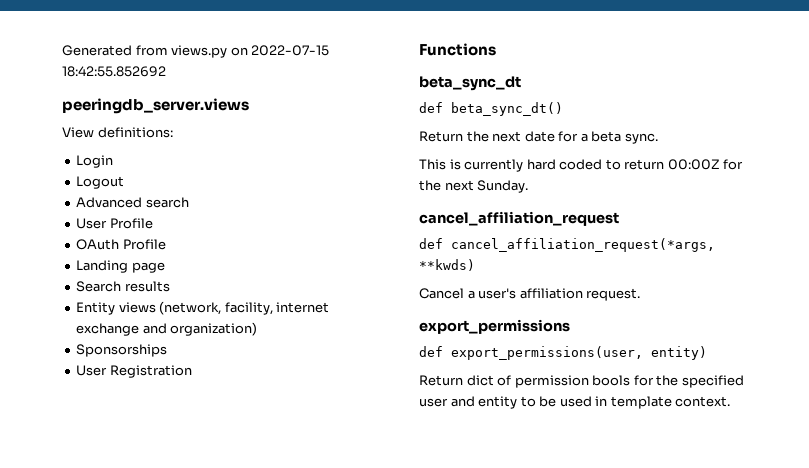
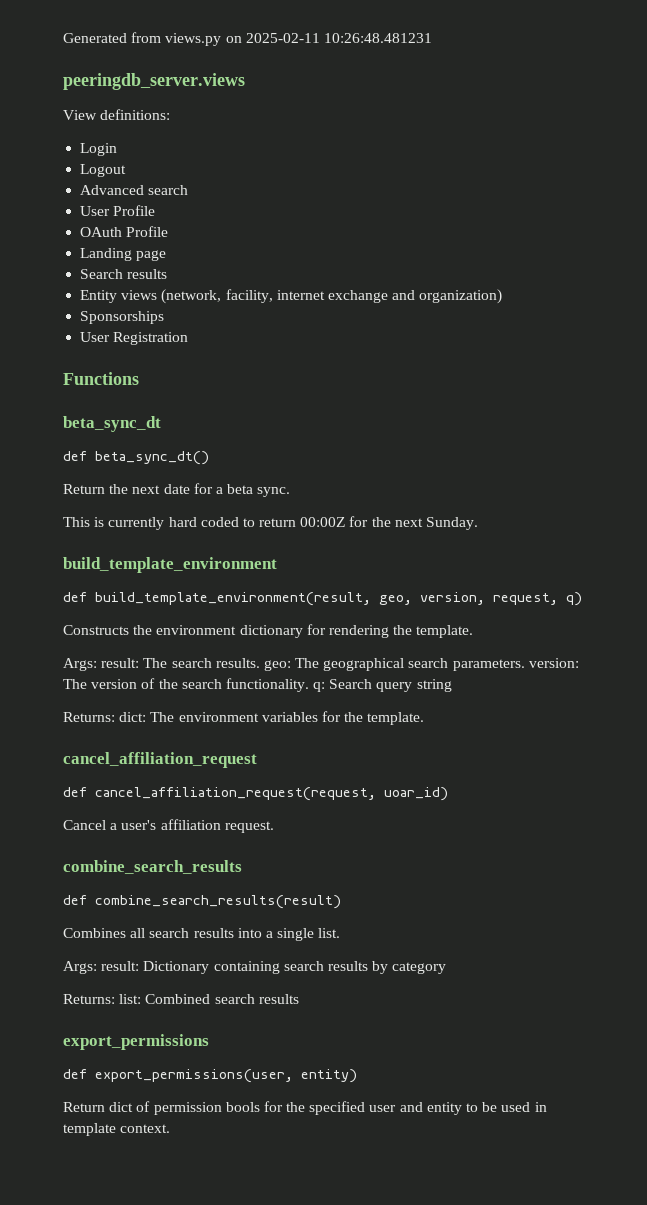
- Generated from views.py on 2022-07-15 18:42:55.852692
+ Generated from views.py on 2025-02-11 10:26:48.481231
+ build_template_environment
+ def build_template_environment(result, geo, version, request, q)
+ Constructs the environment dictionary for rendering the template.
+ Args: result: The search results. geo: The geographical search parameters. version: The version of the search functionality. q: Search query string
+ Returns: dict: The environment variables for the template.
- def cancel_affiliation_request(*args, **kwds)
+ def cancel_affiliation_request(request, uoar_id)
+ combine_search_results
+ def combine_search_results(result)
+ Combines all search results into a single list.
+ Args: result: Dictionary containing search results by category
+ Returns: list: Combined search results

